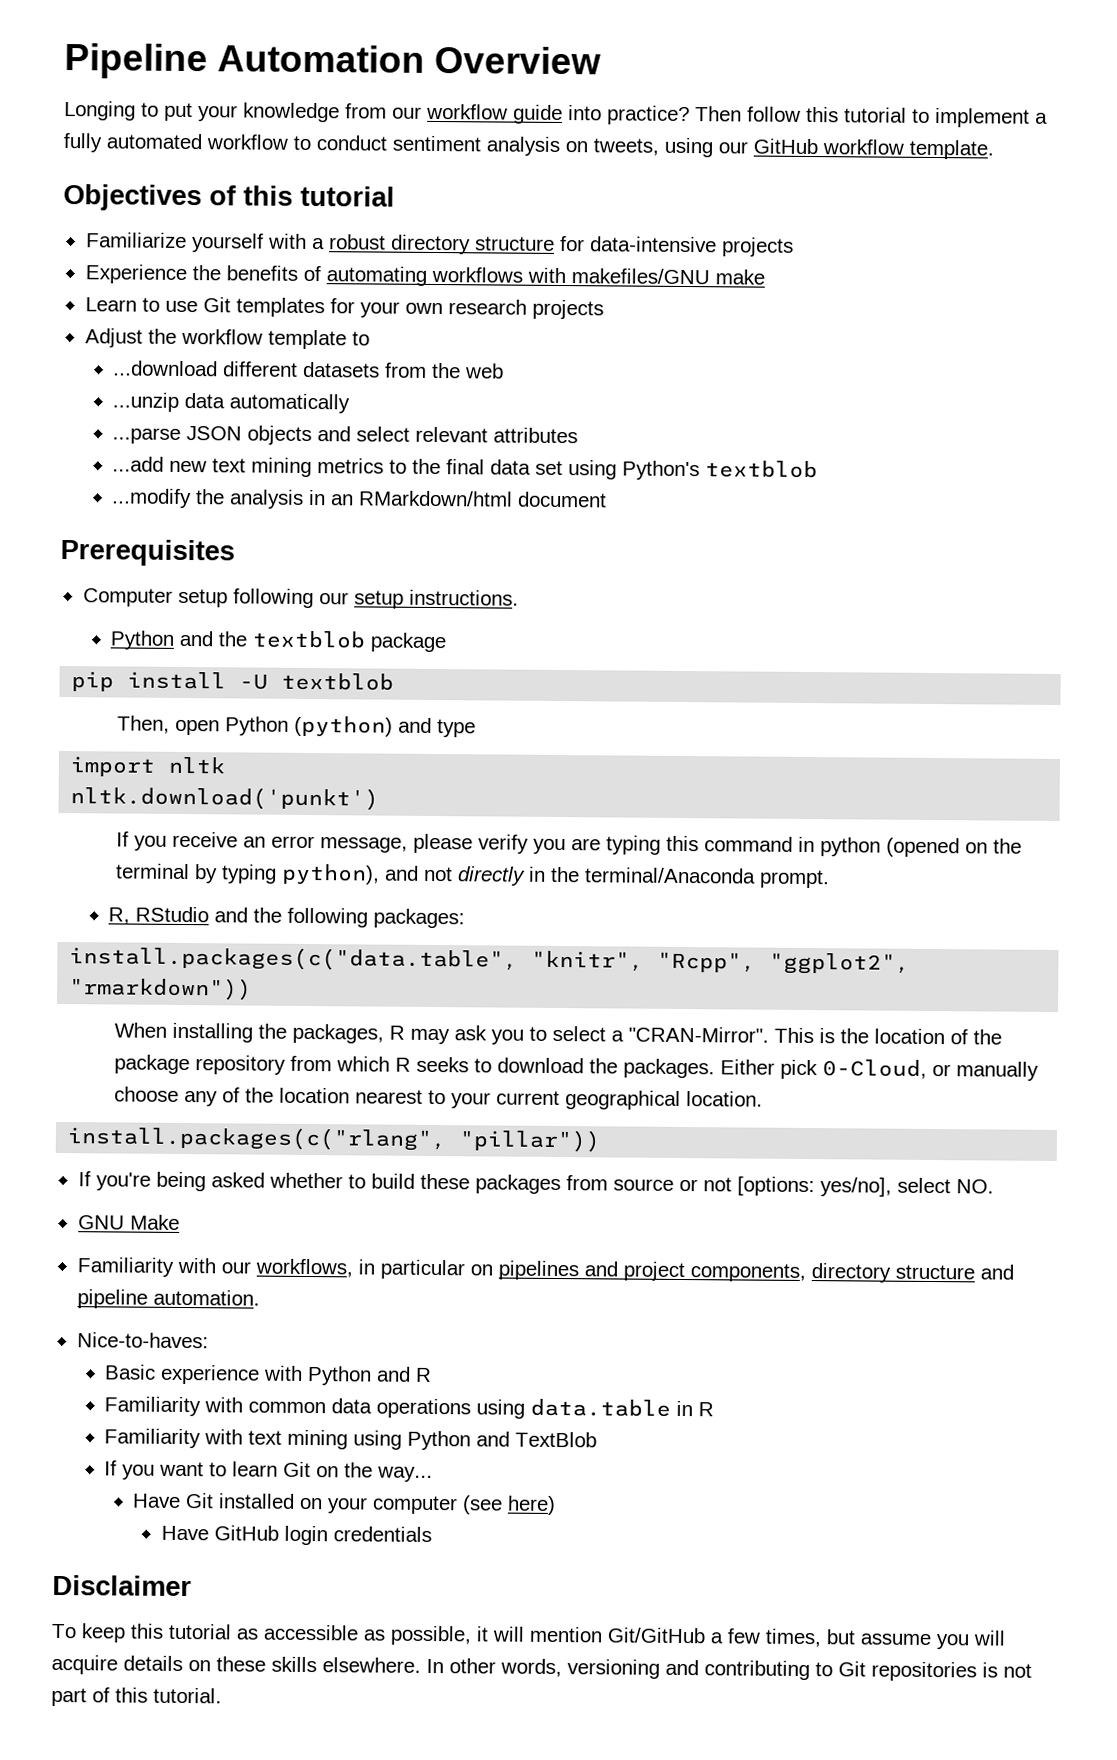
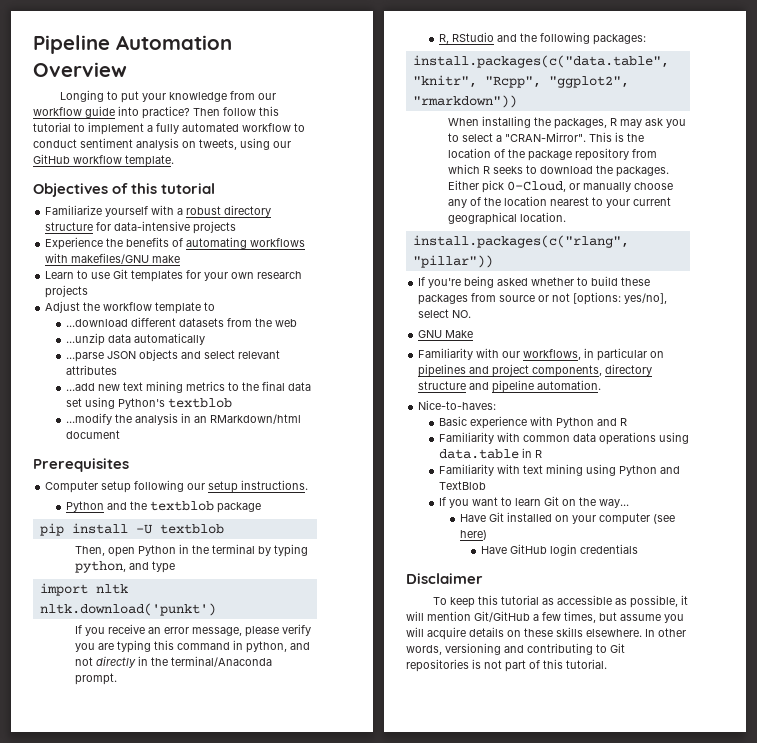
- Then, open Python (python) and type
+ Then, open Python in the terminal by typing python, and type
- If you receive an error message, please verify you are typing this command in python (opened on the terminal by typing python), and not directly in the terminal/Anaconda prompt.
+ If you receive an error message, please verify you are typing this command in python, and not directly in the terminal/Anaconda prompt.

